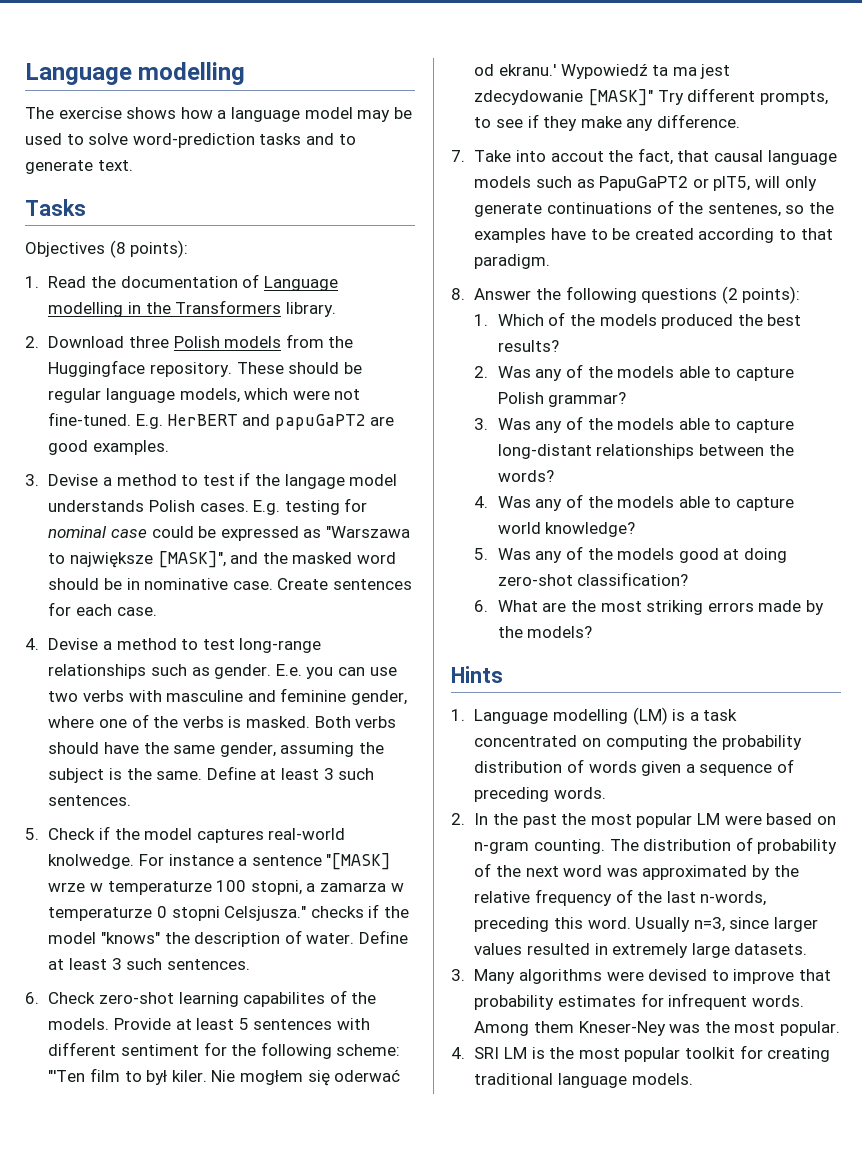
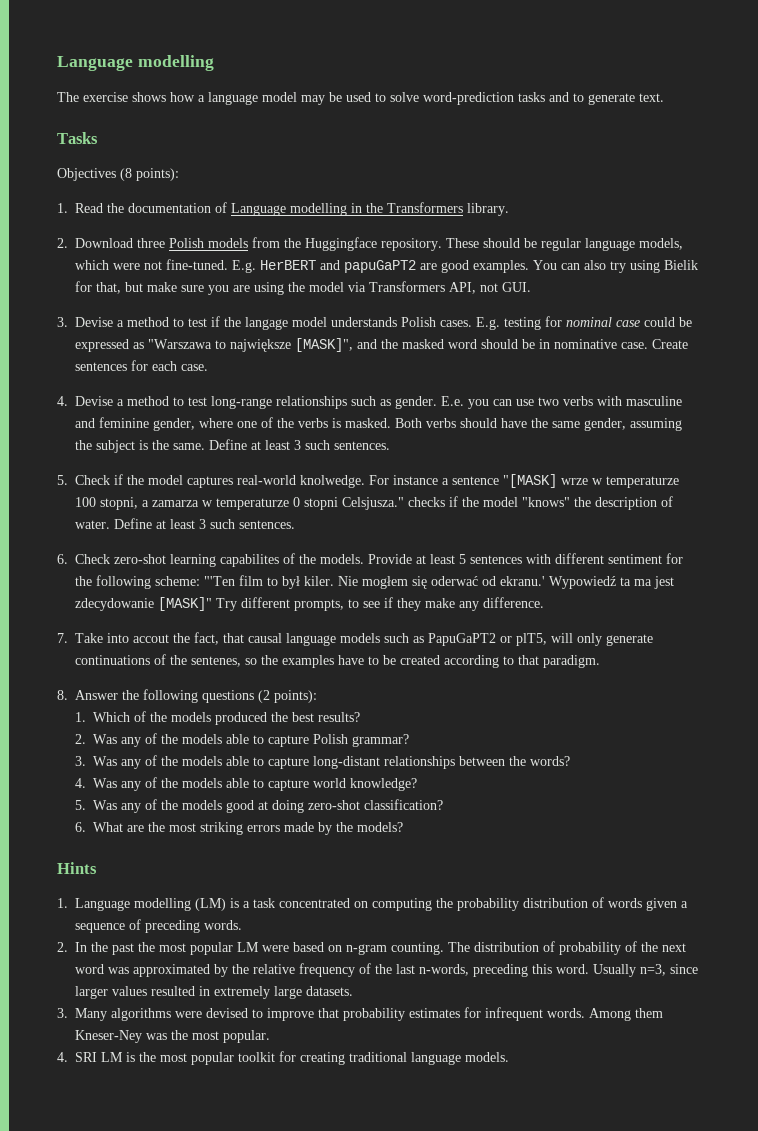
+ You can also try using Bielik for that, but make sure you are using the model via Transformers API, not GUI.

